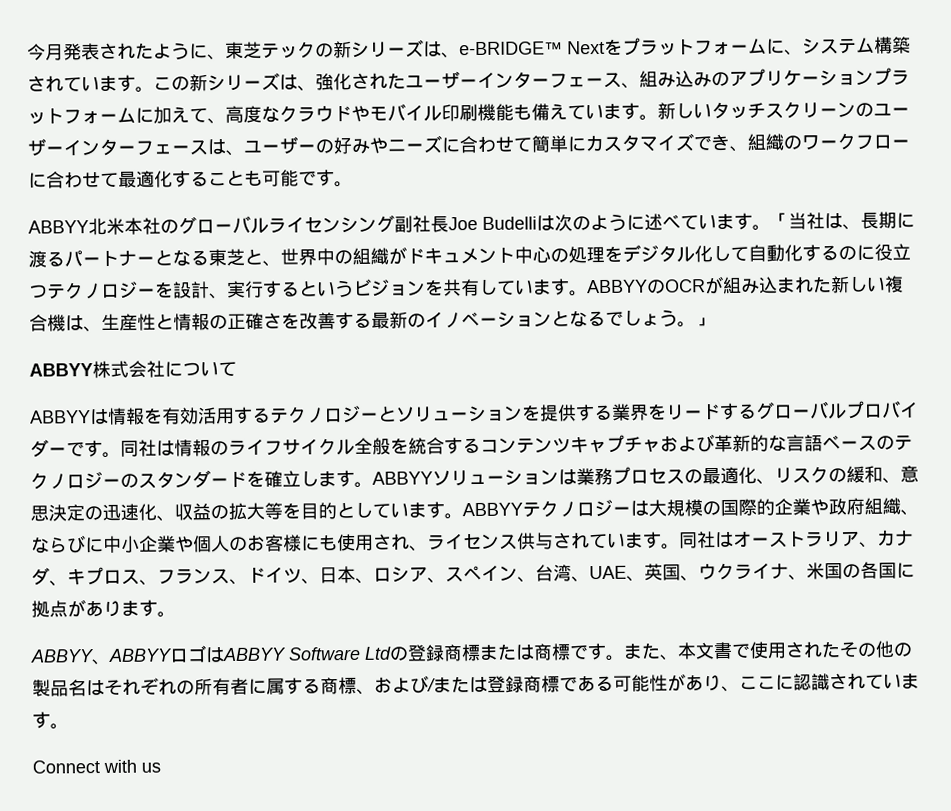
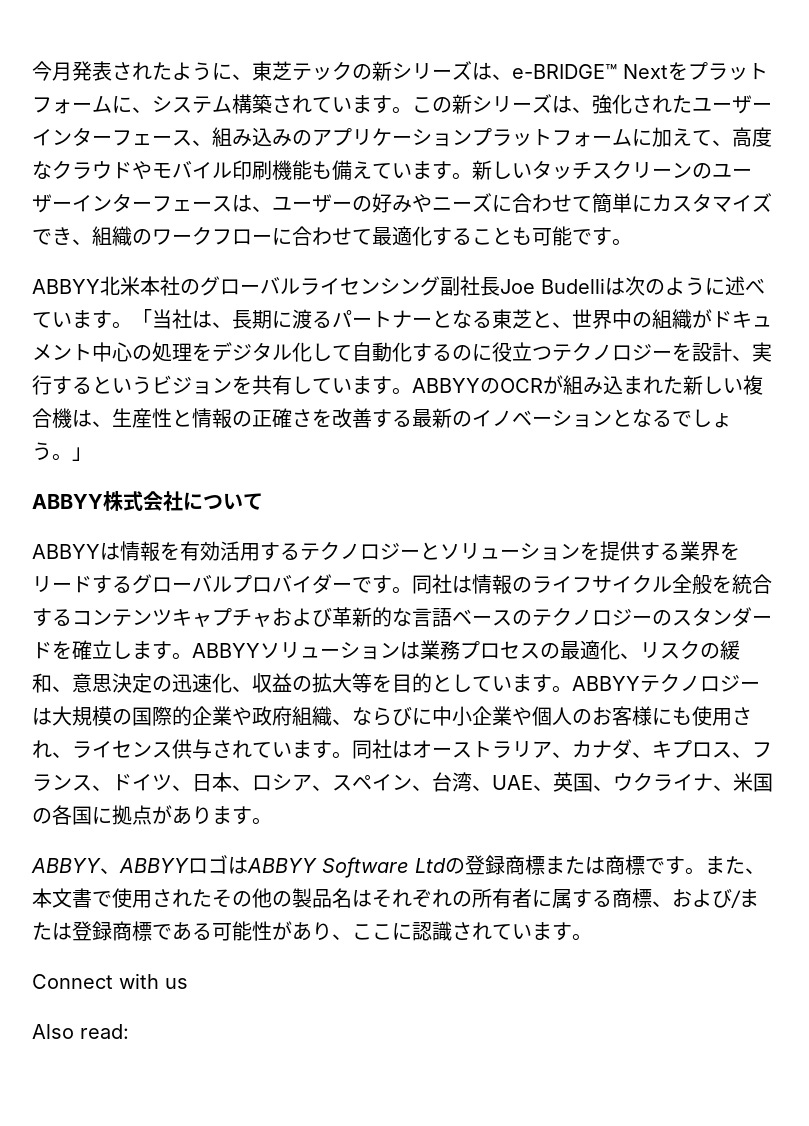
+ Also read:

